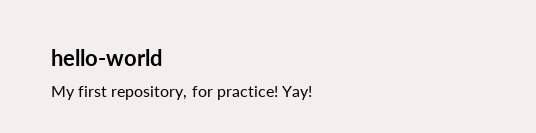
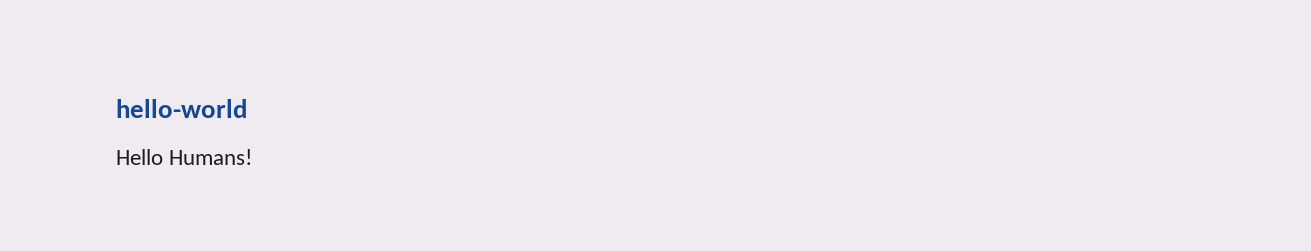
- My first repository, for practice! Yay!
+ Hello Humans!

